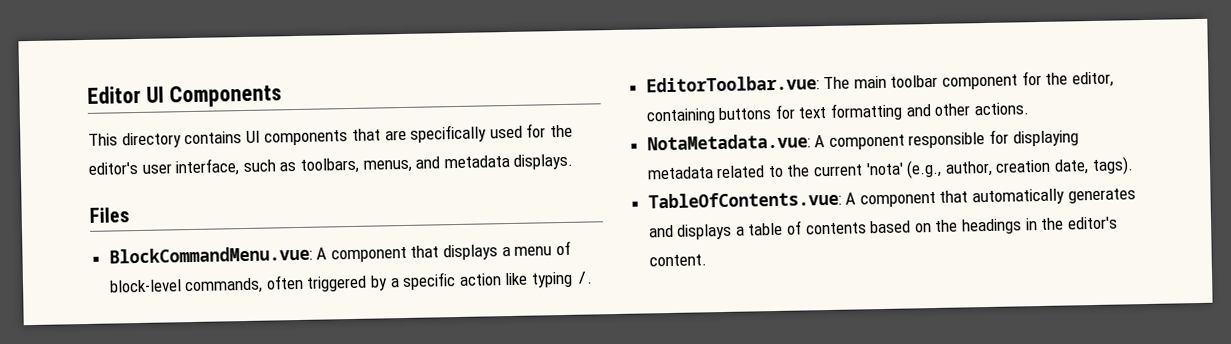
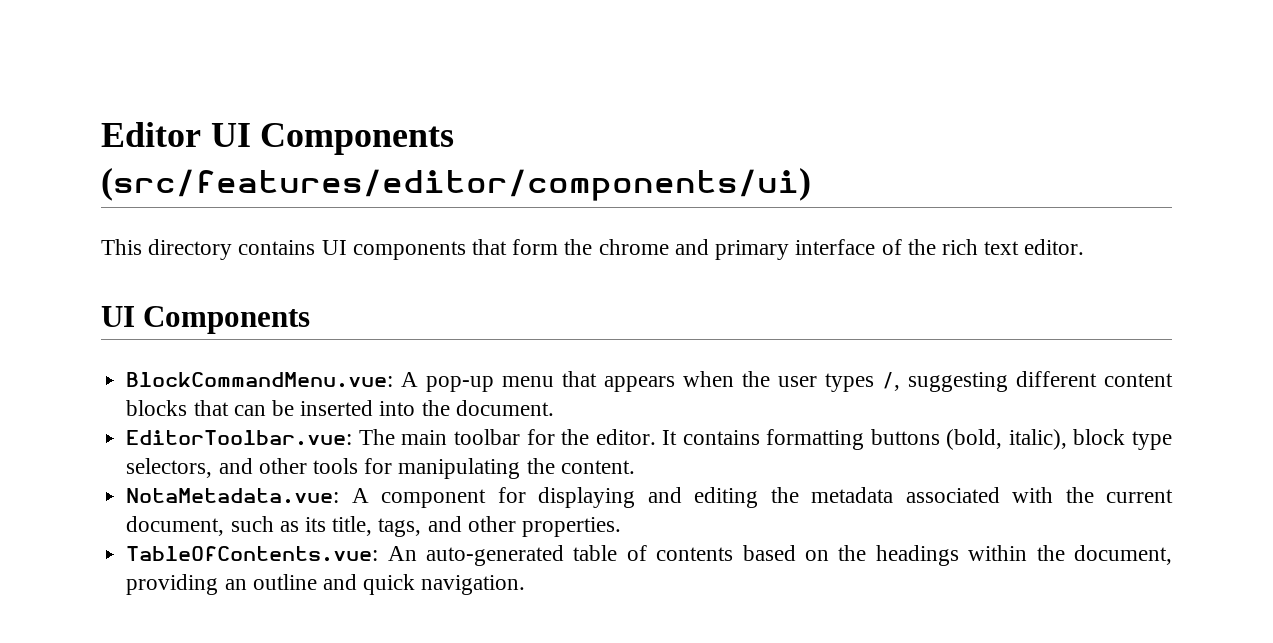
- Editor UI Components
+ Editor UI Components (src/features/editor/components/ui)
- This directory contains UI components that are specifically used for the editor's user interface, such as toolbars, menus, and metadata displays.
- Files
- BlockCommandMenu.vue: A component that displays a menu of block-level commands, often triggered by a specific action like typing /.
+ This directory contains UI components that form the chrome and primary interface of the rich text editor.
+ UI Components
+ BlockCommandMenu.vue: A pop-up menu that appears when the user types /, suggesting different content blocks that can be inserted into the document.
- EditorToolbar.vue: The main toolbar component for the editor, containing buttons for text formatting and other actions.
+ EditorToolbar.vue: The main toolbar for the editor. It contains formatting buttons (bold, italic), block type selectors, and other tools for manipulating the content.
- NotaMetadata.vue: A component responsible for displaying metadata related to the current 'nota' (e.g., author, creation date, tags).
- TableOfContents.vue: A component that automatically generates and displays a table of contents based on the headings in the editor's content.
+ NotaMetadata.vue: A component for displaying and editing the metadata associated with the current document, such as its title, tags, and other properties.
+ TableOfContents.vue: An auto-generated table of contents based on the headings within the document, providing an outline and quick navigation.

